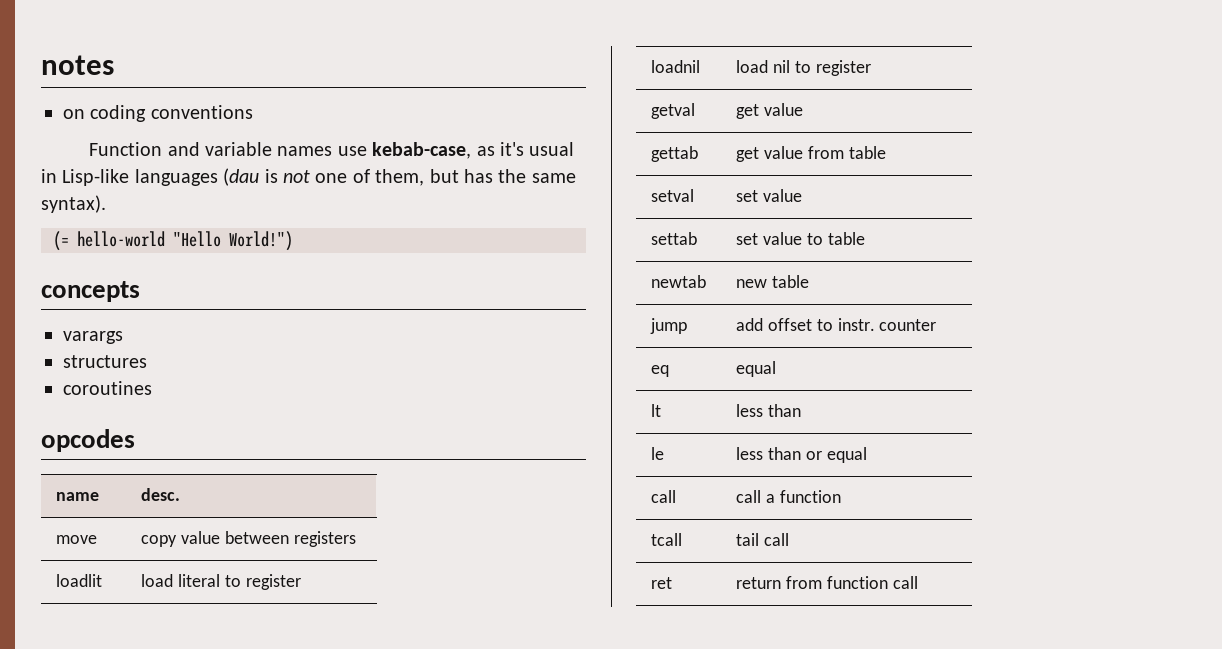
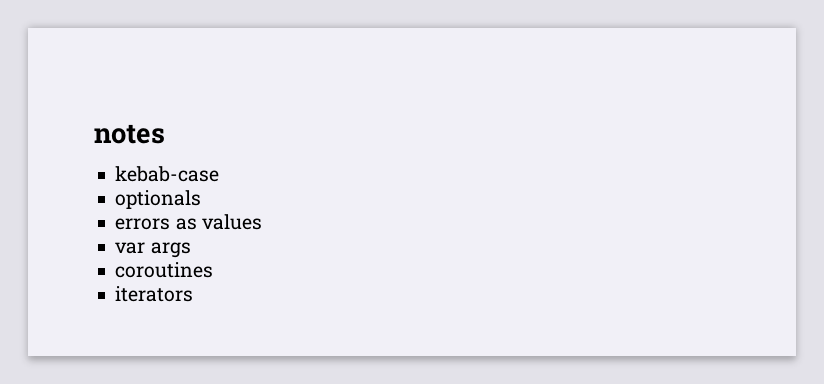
- on coding conventions
- Function and variable names use kebab-case, as it's usual in Lisp-like languages (dau is not one of them, but has the same syntax).
- (= hello-world "Hello World!")
- concepts
- varargs
- structures
+ kebab-case
+ optionals
+ errors as values
+ var args
  coroutines
- opcodes
- name | desc.
- move | copy value between registers
- loadlit | load literal to register
- loadnil | load nil to register
- getval | get value
- gettab | get value from table
- setval | set value
- settab | set value to table
- newtab | new table
- jump | add offset to instr. counter
- eq | equal
- lt | less than
- le | less than or equal
- call | call a function
- tcall | tail call
- ret | return from function call
+ iterators

